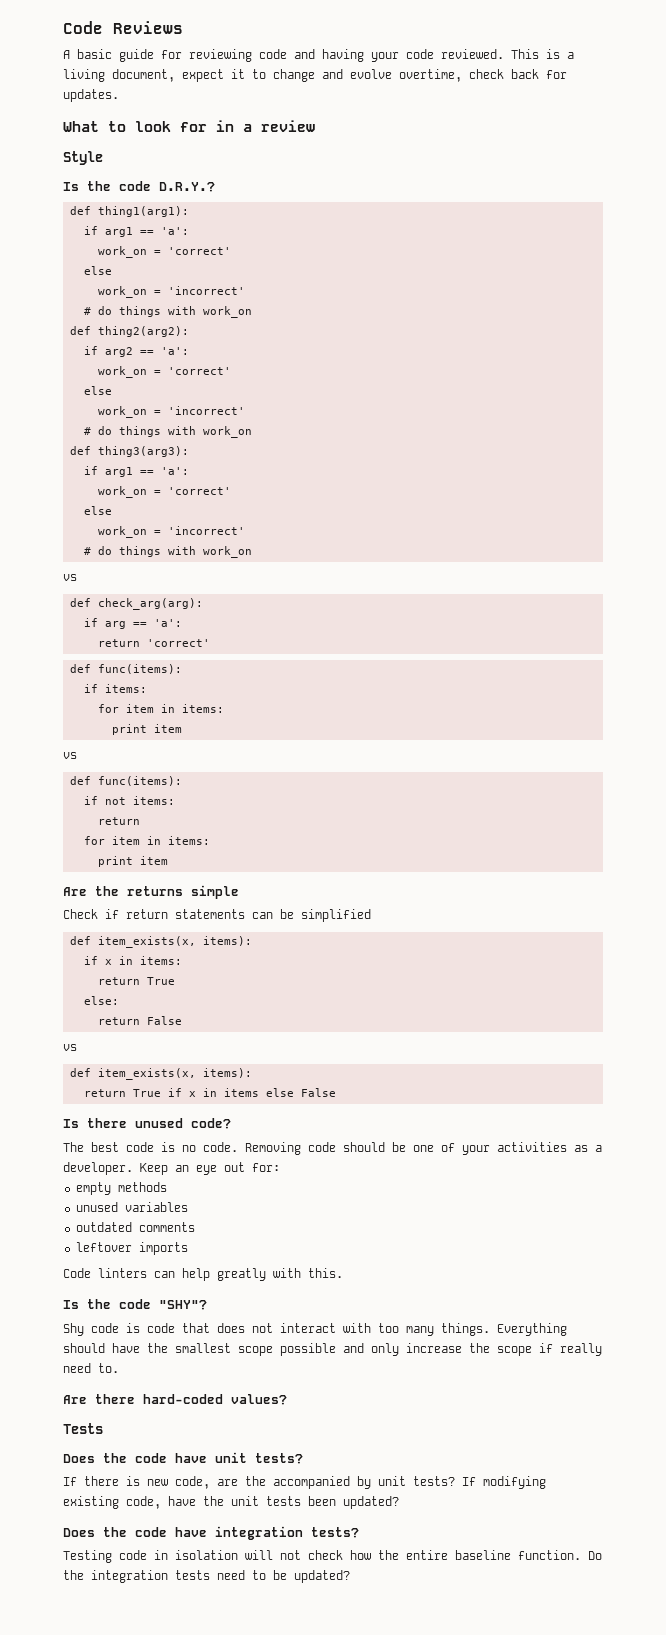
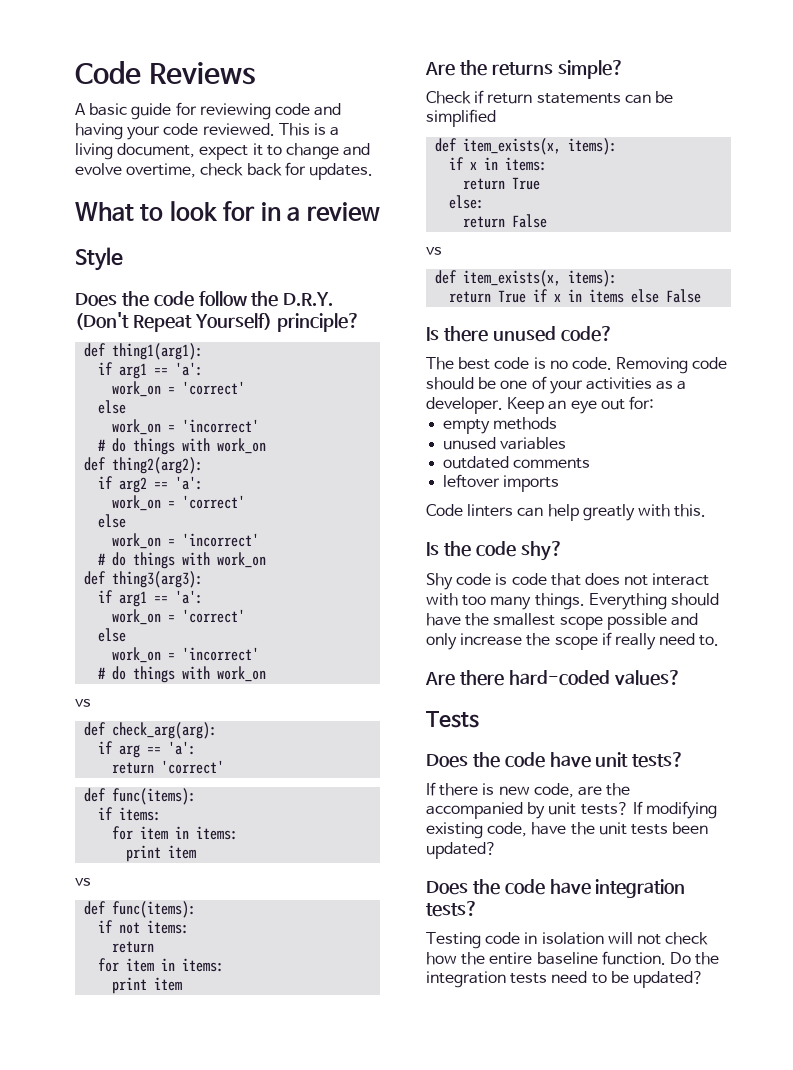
- Is the code D.R.Y.?
+ Does the code follow the D.R.Y. (Don't Repeat Yourself) principle?
- Are the returns simple
+ Are the returns simple?
- Is the code "SHY"?
+ Is the code shy?

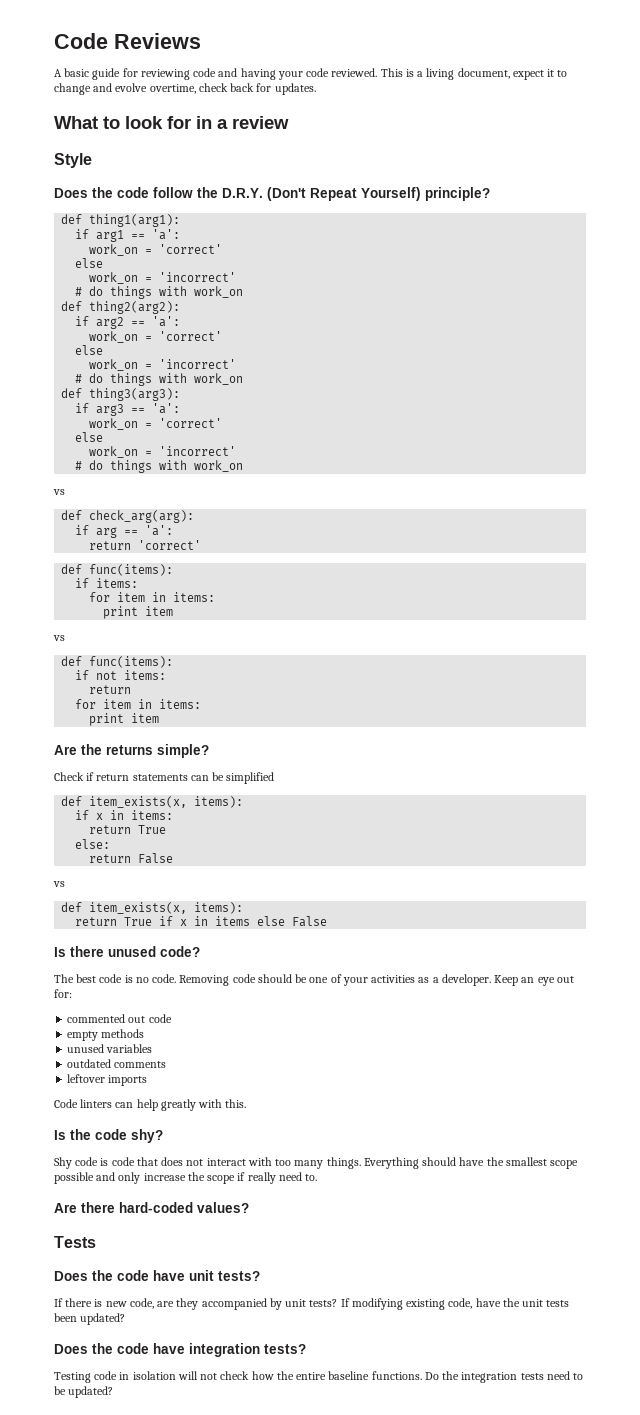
  def thing3(arg3):
- if arg1 == 'a':
+ if arg3 == 'a':
+ commented out code
- If there is new code, are the accompanied by unit tests?
+ If there is new code, are they accompanied by unit tests?
- Testing code in isolation will not check how the entire baseline function.
+ Testing code in isolation will not check how the entire baseline functions.

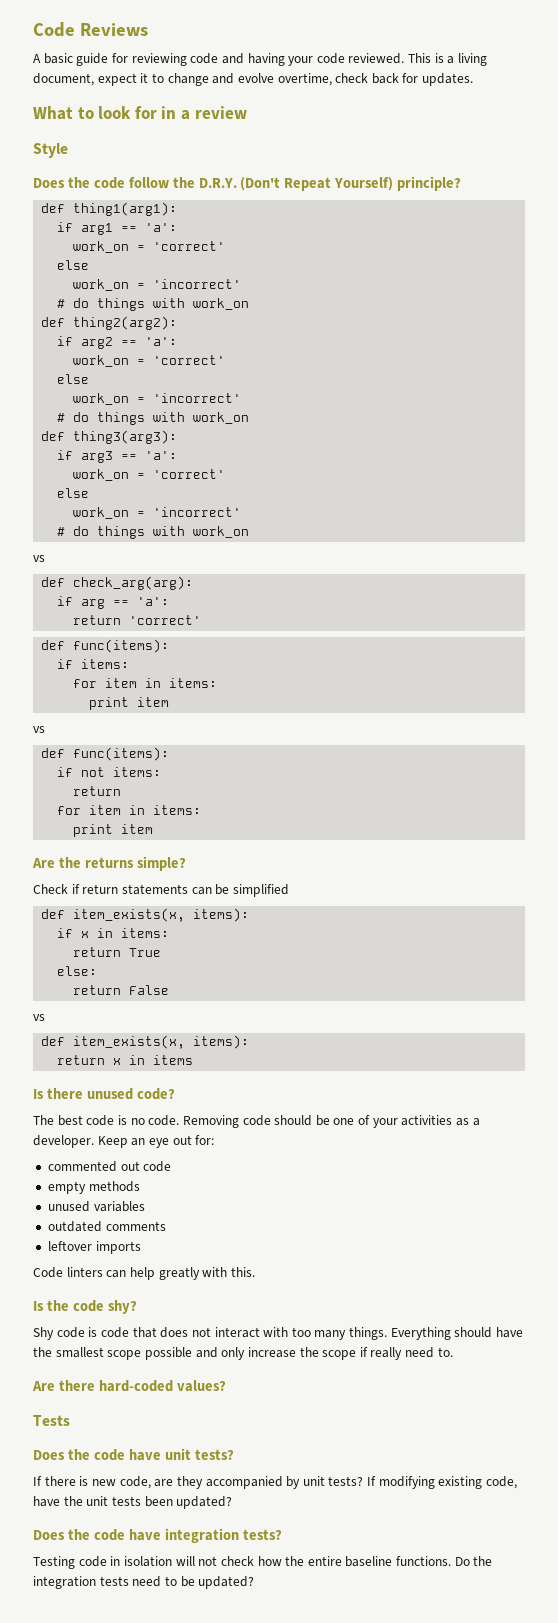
- return True if x in items else False
+ return x in items

